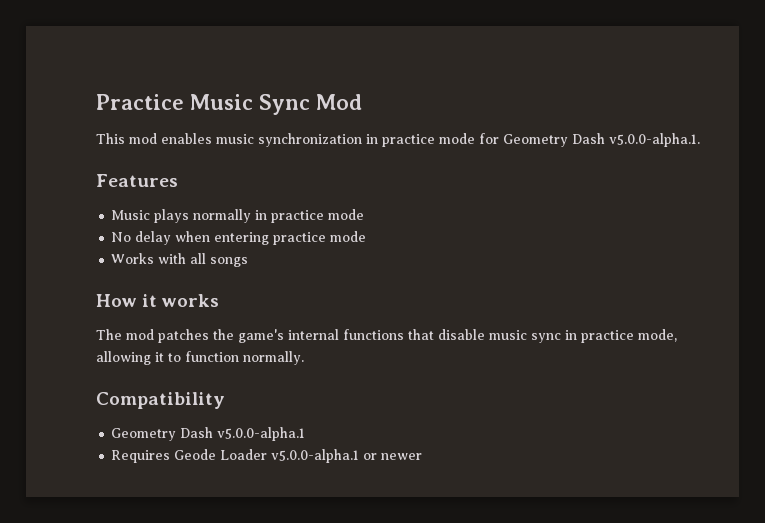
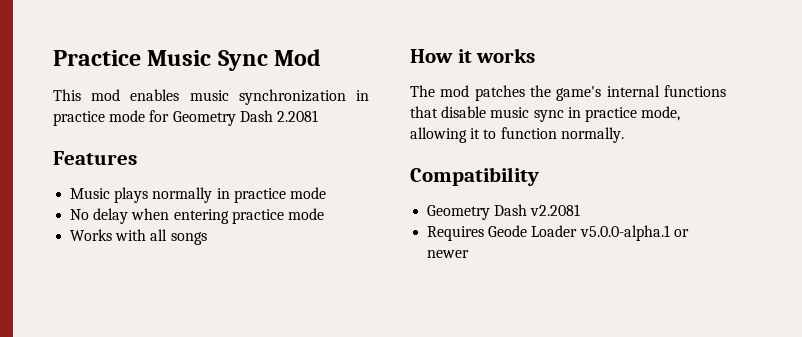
- This mod enables music synchronization in practice mode for Geometry Dash v5.0.0-alpha.1.
+ This mod enables music synchronization in practice mode for Geometry Dash 2.2081
- Geometry Dash v5.0.0-alpha.1
+ Geometry Dash v2.2081

